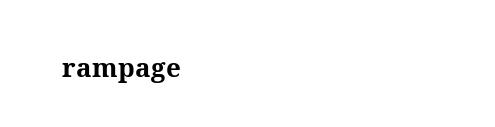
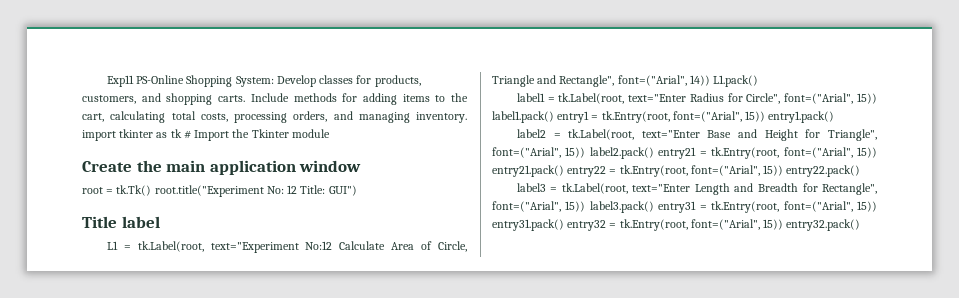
- rampage
+ Exp11 PS-Online Shopping System: Develop classes for products, customers, and shopping carts. Include methods for adding items to the cart, calculating total costs, processing orders, and managing inventory. import tkinter as tk # Import the Tkinter module
+ Create the main application window
+ root = tk.Tk() root.title("Experiment No: 12 Title: GUI")
+ Title label
+ L1 = tk.Label(root, text="Experiment No:12 Calculate Area of Circle, Triangle and Rectangle", font=("Arial", 14)) L1.pack()
+ label1 = tk.Label(root, text="Enter Radius for Circle", font=("Arial", 15)) label1.pack() entry1 = tk.Entry(root, font=("Arial", 15)) entry1.pack()
+ label2 = tk.Label(root, text="Enter Base and Height for Triangle", font=("Arial", 15)) label2.pack() entry21 = tk.Entry(root, font=("Arial", 15)) entry21.pack() entry22 = tk.Entry(root, font=("Arial", 15)) entry22.pack()
+ label3 = tk.Label(root, text="Enter Length and Breadth for Rectangle", font=("Arial", 15)) label3.pack() entry31 = tk.Entry(root, font=("Arial", 15)) entry31.pack() entry32 = tk.Entry(root, font=("Arial", 15)) entry32.pack()

